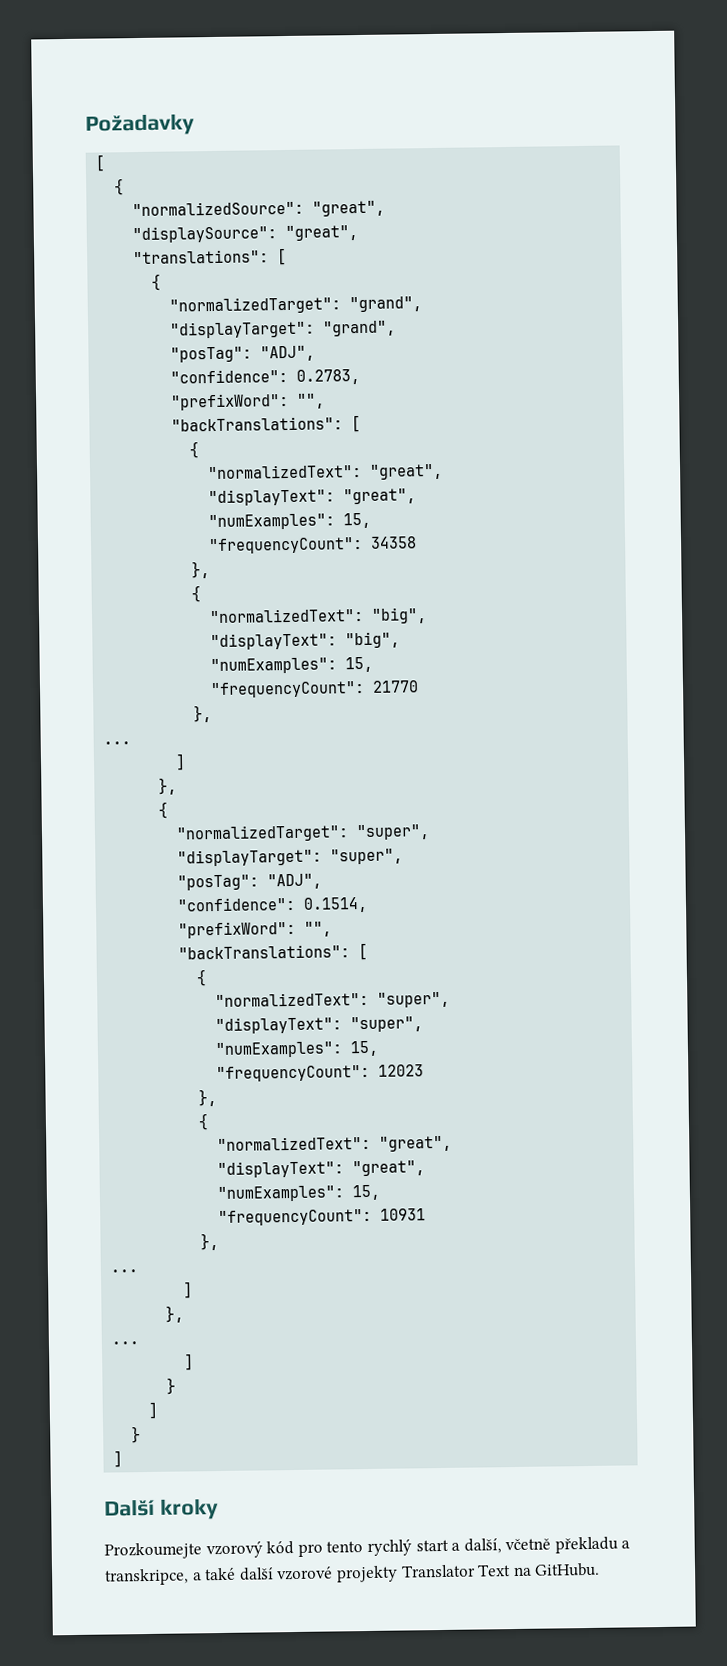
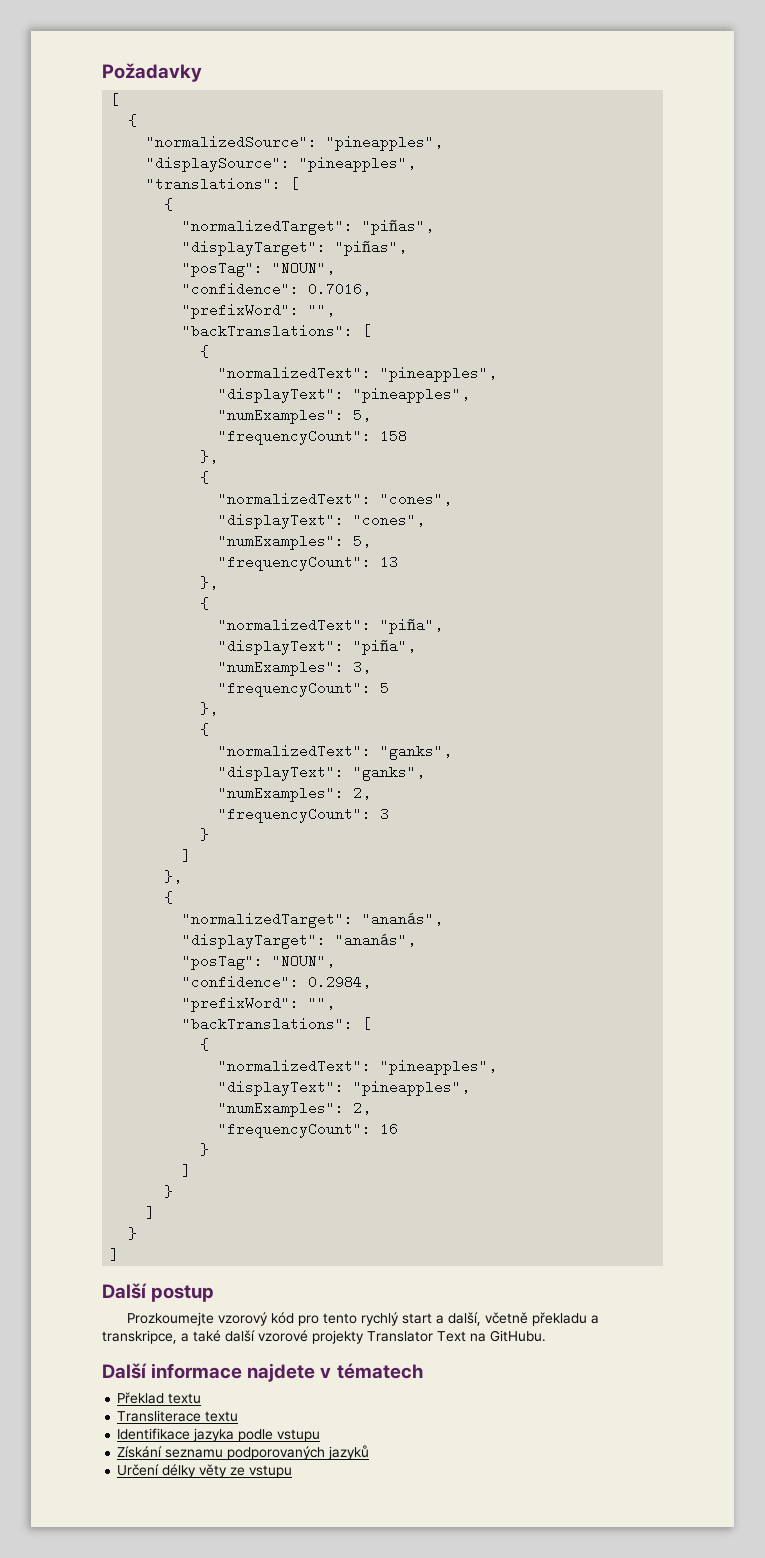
- "normalizedSource": "great",
+ "normalizedSource": "pineapples",
- "displaySource": "great",
+ "displaySource": "pineapples",
- "normalizedTarget": "grand",
- "displayTarget": "grand",
- "posTag": "ADJ",
- "confidence": 0.2783,
+ "normalizedTarget": "piñas",
+ "displayTarget": "piñas",
+ "posTag": "NOUN",
+ "confidence": 0.7016,
  "prefixWord": "",
  "backTranslations": [
  {
- "normalizedText": "great",
- "displayText": "great",
- "numExamples": 15,
- "frequencyCount": 34358
+ "normalizedText": "pineapples",
+ "displayText": "pineapples",
+ "numExamples": 5,
+ "frequencyCount": 158
  },
  {
- "normalizedText": "big",
- "displayText": "big",
- "numExamples": 15,
- "frequencyCount": 21770
+ "normalizedText": "cones",
+ "displayText": "cones",
+ "numExamples": 5,
+ "frequencyCount": 13
  },
- ...
+ {
+ "normalizedText": "piña",
+ "displayText": "piña",
+ "numExamples": 3,
+ "frequencyCount": 5
+ },
+ {
+ "normalizedText": "ganks",
+ "displayText": "ganks",
+ "numExamples": 2,
+ "frequencyCount": 3
+ }
- "normalizedTarget": "super",
- "displayTarget": "super",
- "posTag": "ADJ",
- "confidence": 0.1514,
+ "normalizedTarget": "ananás",
+ "displayTarget": "ananás",
+ "posTag": "NOUN",
+ "confidence": 0.2984,
  "prefixWord": "",
  "backTranslations": [
  {
- "normalizedText": "super",
- "displayText": "super",
- "numExamples": 15,
- "frequencyCount": 12023
- },
- {
- "normalizedText": "great",
- "displayText": "great",
- "numExamples": 15,
- "frequencyCount": 10931
- },
- ...
- ]
- },
- ...
+ "normalizedText": "pineapples",
+ "displayText": "pineapples",
+ "numExamples": 2,
+ "frequencyCount": 16
+ }
- Další kroky
+ Další postup
+ Další informace najdete v tématech
+ Překlad textu
+ Transliterace textu
+ Identifikace jazyka podle vstupu
+ Získání seznamu podporovaných jazyků
+ Určení délky věty ze vstupu

